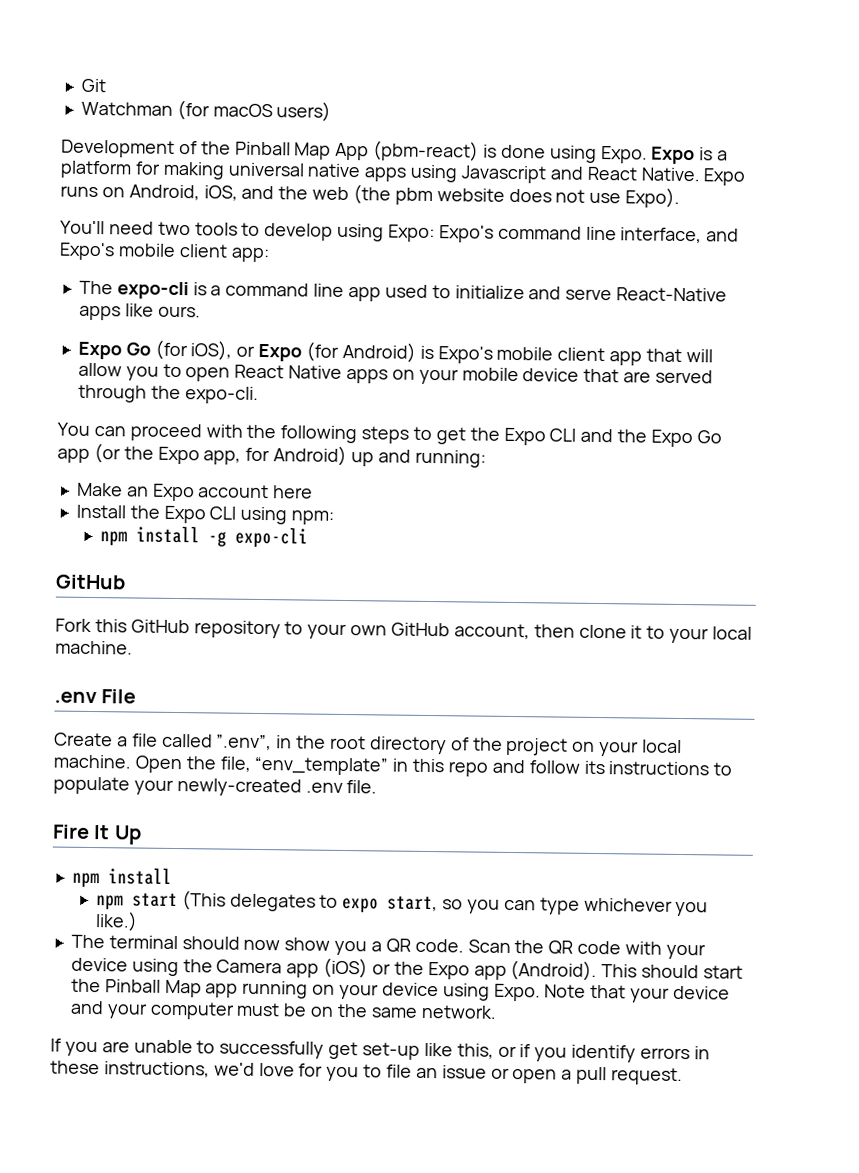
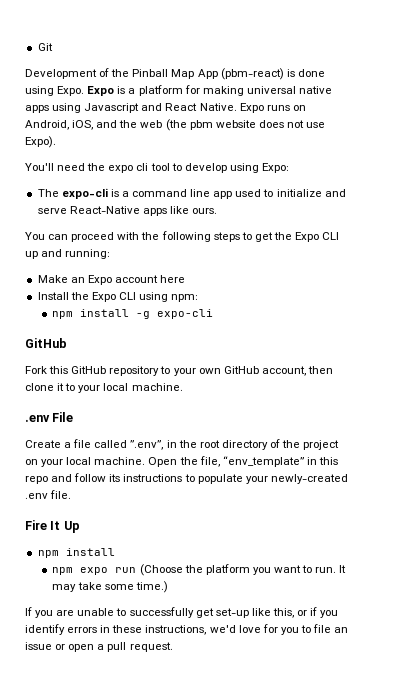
- Watchman (for macOS users)
- You'll need two tools to develop using Expo: Expo's command line interface, and Expo's mobile client app:
+ You'll need the expo cli tool to develop using Expo:
- Expo Go (for iOS), or Expo (for Android) is Expo's mobile client app that will allow you to open React Native apps on your mobile device that are served through the expo-cli.
- You can proceed with the following steps to get the Expo CLI and the Expo Go app (or the Expo app, for Android) up and running:
+ You can proceed with the following steps to get the Expo CLI up and running:
- npm start (This delegates to expo start, so you can type whichever you like.)
- The terminal should now show you a QR code. Scan the QR code with your device using the Camera app (iOS) or the Expo app (Android). This should start the Pinball Map app running on your device using Expo. Note that your device and your computer must be on the same network.
+ npm expo run (Choose the platform you want to run. It may take some time.)

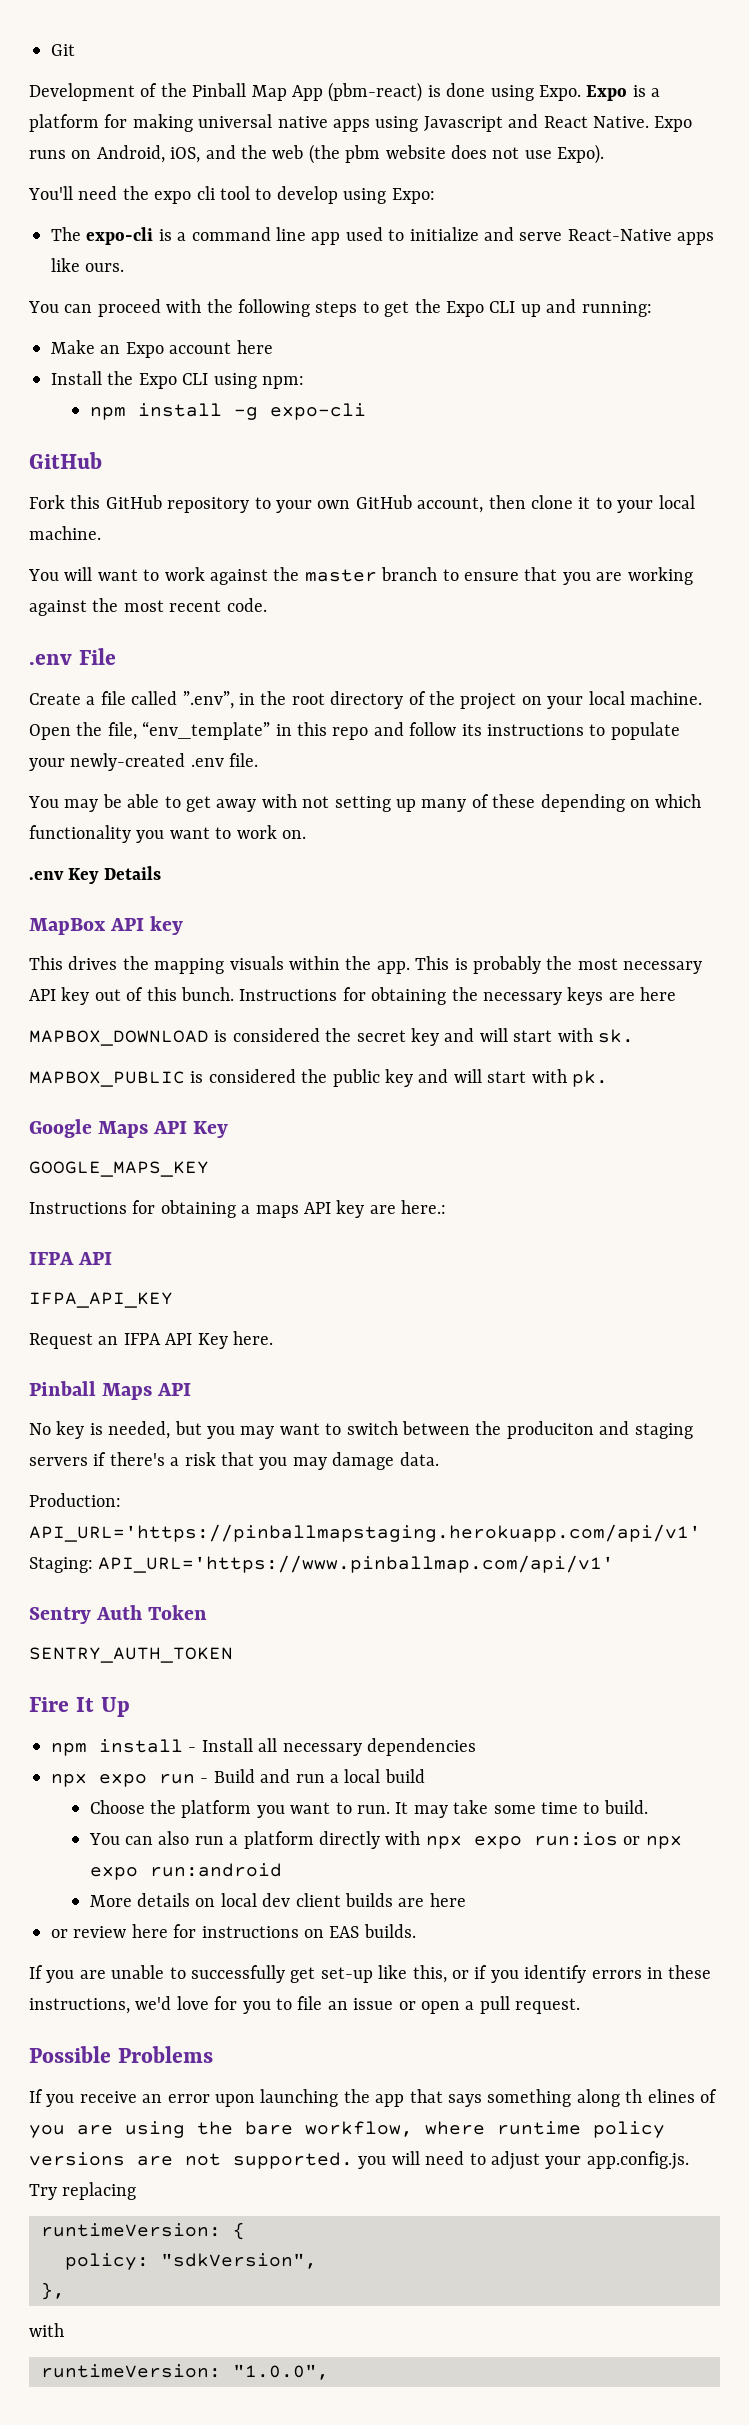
+ You will want to work against the master branch to ensure that you are working against the most recent code.
+ You may be able to get away with not setting up many of these depending on which functionality you want to work on.
+ .env Key Details
+ MapBox API key
+ This drives the mapping visuals within the app. This is probably the most necessary API key out of this bunch. Instructions for obtaining the necessary keys are here
+ MAPBOX_DOWNLOAD is considered the secret key and will start with sk.
+ MAPBOX_PUBLIC is considered the public key and will start with pk.
+ Google Maps API Key
+ GOOGLE_MAPS_KEY
+ Instructions for obtaining a maps API key are here.:
+ IFPA API
+ IFPA_API_KEY
+ Request an IFPA API Key here.
+ Pinball Maps API
+ No key is needed, but you may want to switch between the produciton and staging servers if there's a risk that you may damage data.
+ Production: API_URL='https://pinballmapstaging.herokuapp.com/api/v1' Staging: API_URL='https://www.pinballmap.com/api/v1'
+ Sentry Auth Token
+ SENTRY_AUTH_TOKEN
  Fire It Up
- npm install
- npm expo run (Choose the platform you want to run.
+ npm install - Install all necessary dependencies
+ npx expo run - Build and run a local build
+ Choose the platform you want to run.
- It may take some time.)
+ It may take some time to build.
+ You can also run a platform directly with npx expo run:ios or npx expo run:android
+ More details on local dev client builds are here
+ or review here for instructions on EAS builds.
+ Possible Problems
+ If you receive an error upon launching the app that says something along th elines of you are using the bare workflow, where runtime policy versions are not supported. you will need to adjust your app.config.js. Try replacing
+ runtimeVersion: {
+ policy: "sdkVersion",
+ },
+ with
+ runtimeVersion: "1.0.0",

